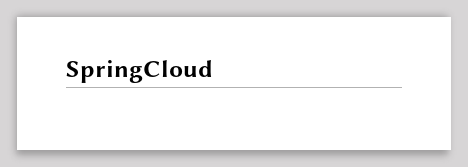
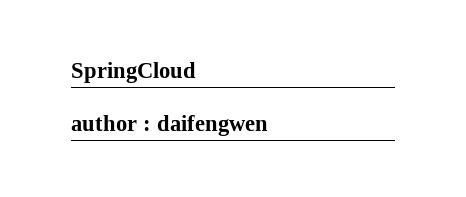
+ author : daifengwen

